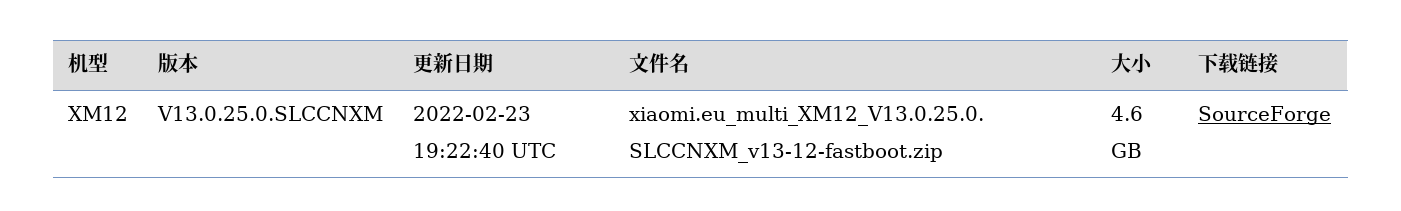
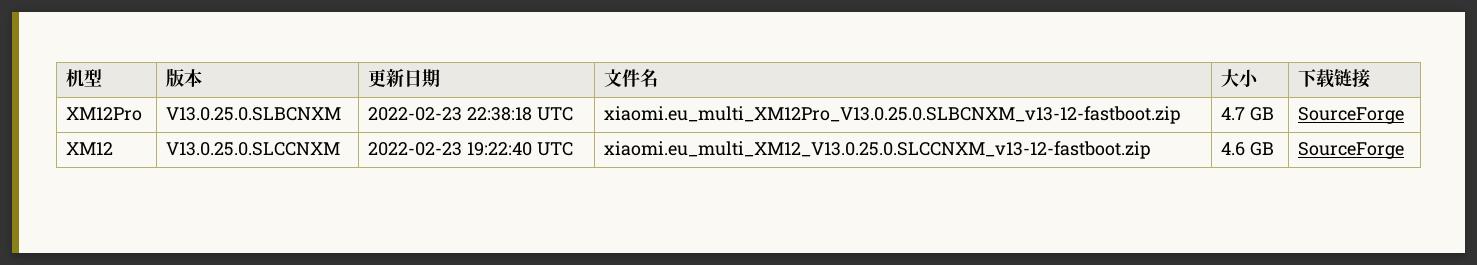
+ XM12Pro | V13.0.25.0.SLBCNXM | 2022-02-23 22:38:18 UTC | xiaomi.eu_multi_XM12Pro_V13.0.25.0.SLBCNXM_v13-12-fastboot.zip | 4.7 GB | SourceForge

